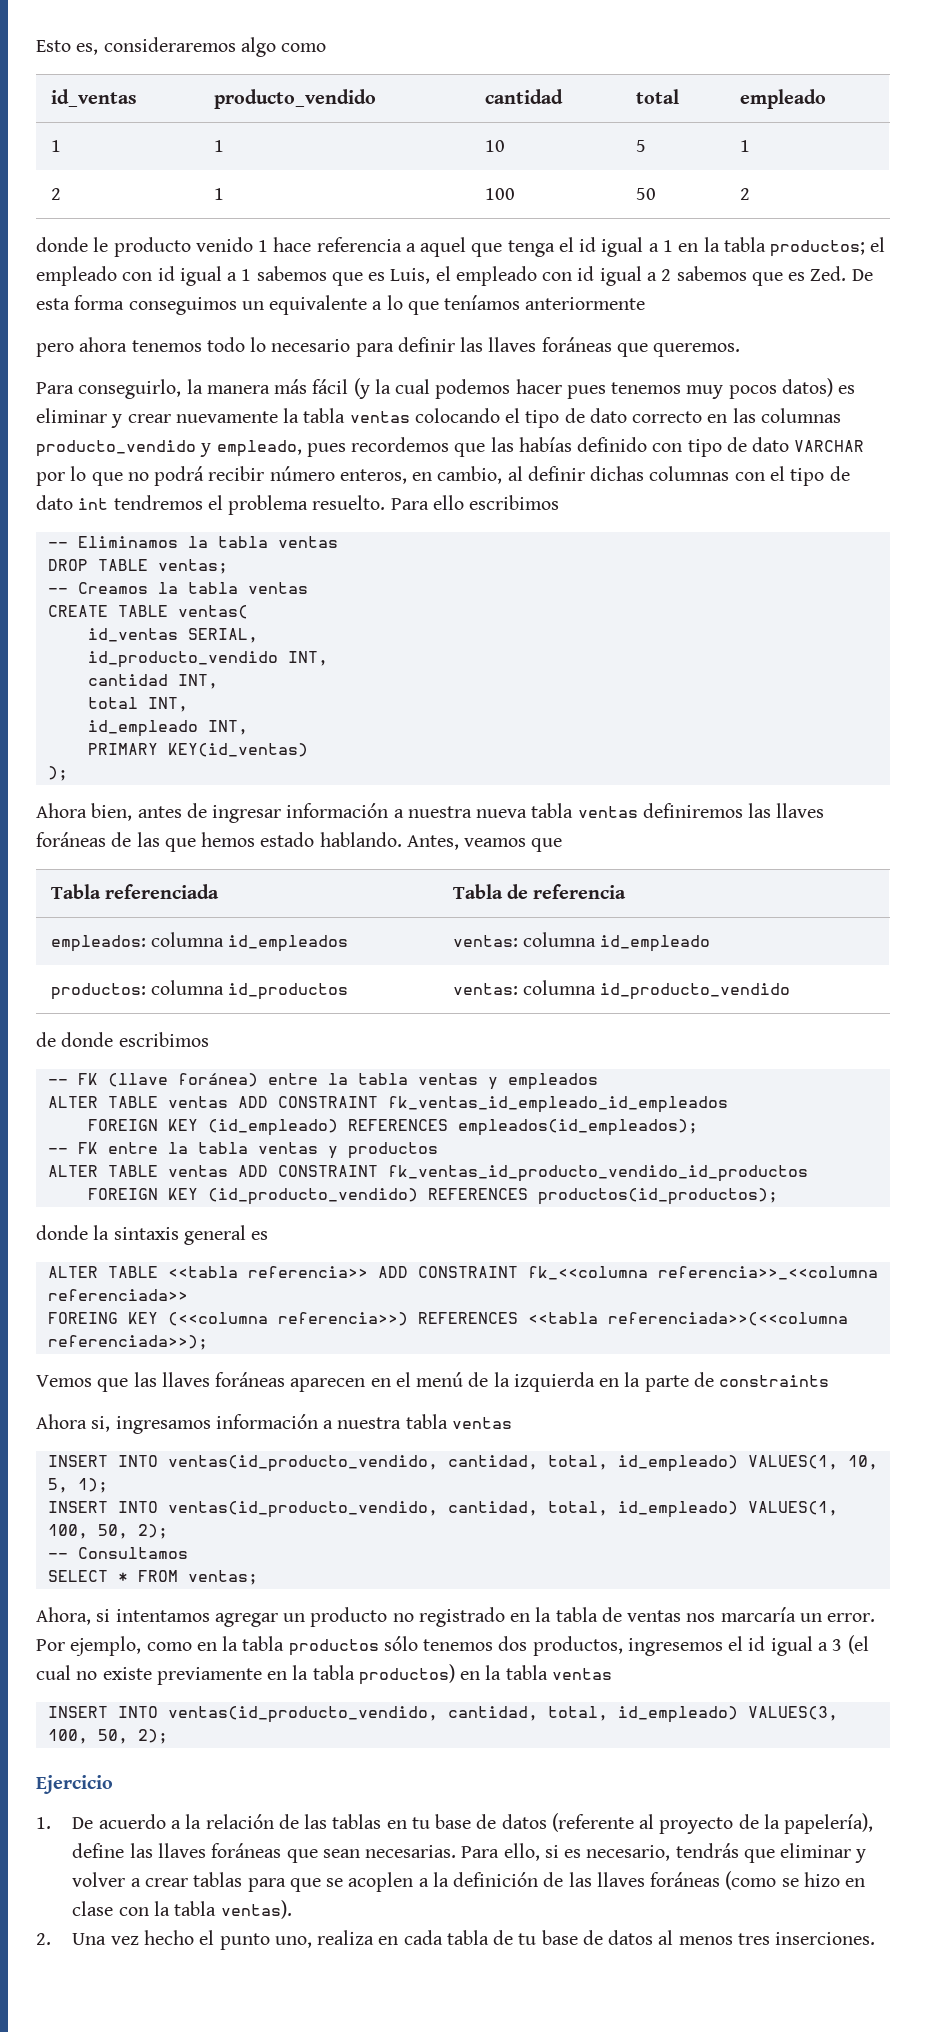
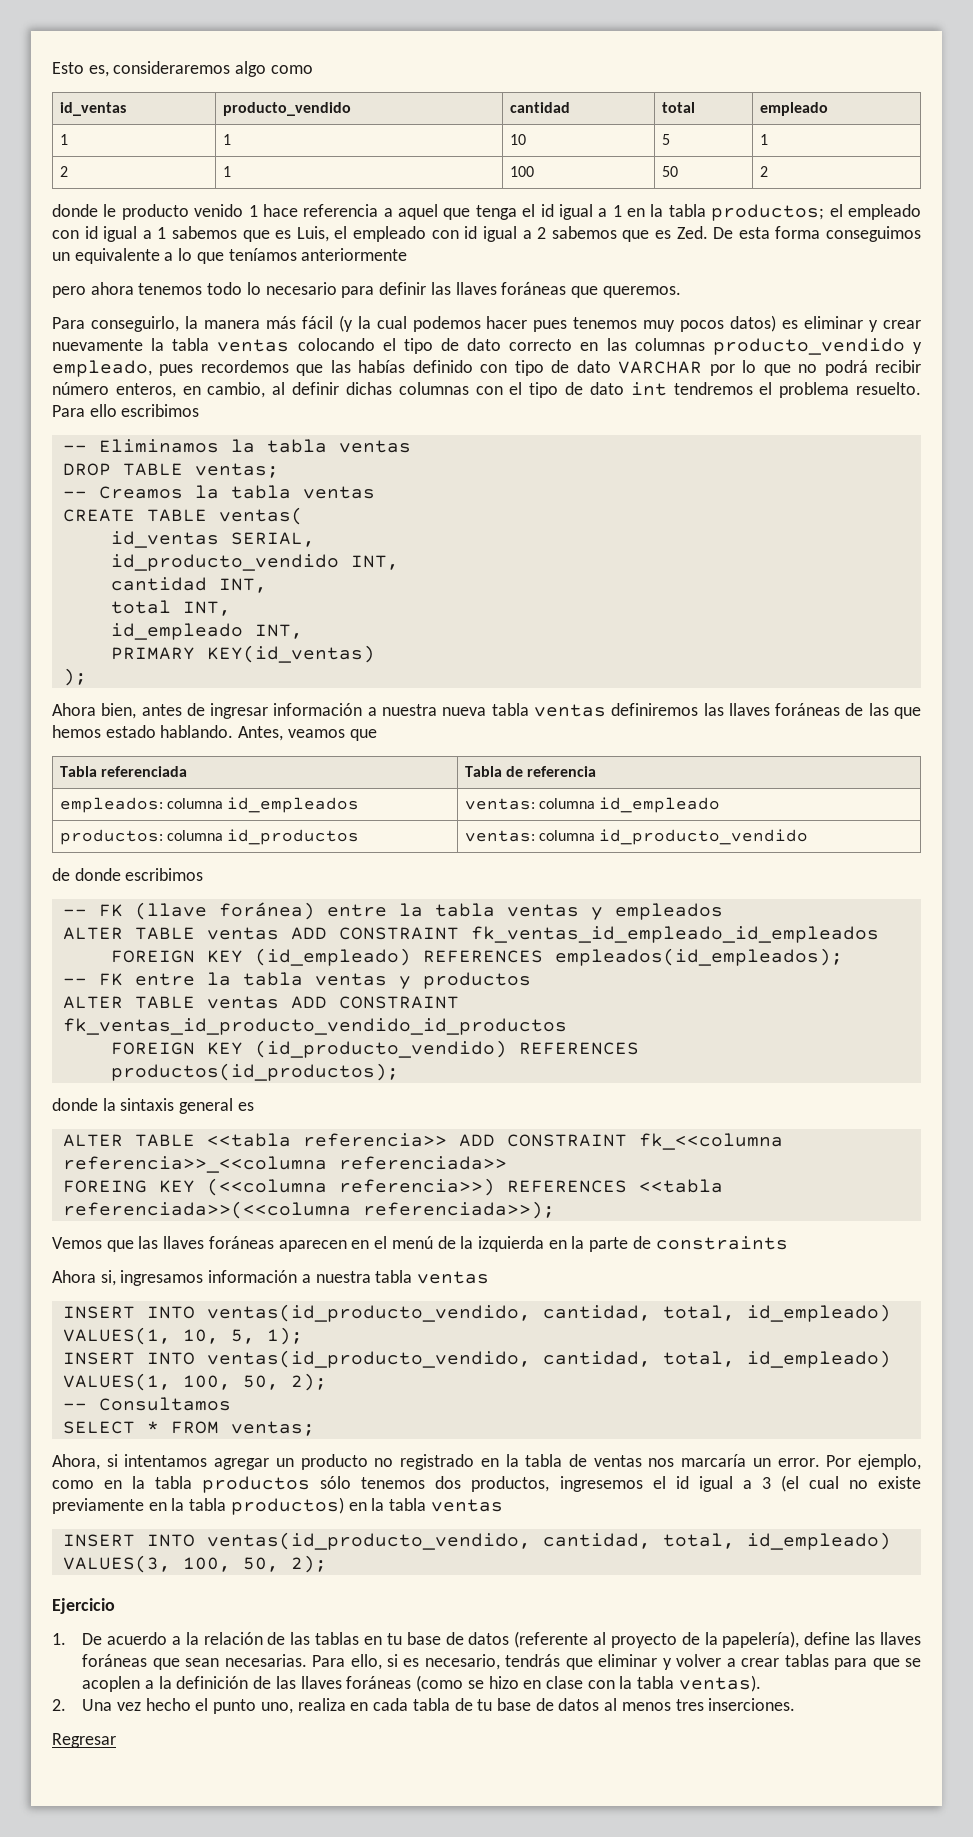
+ Regresar

